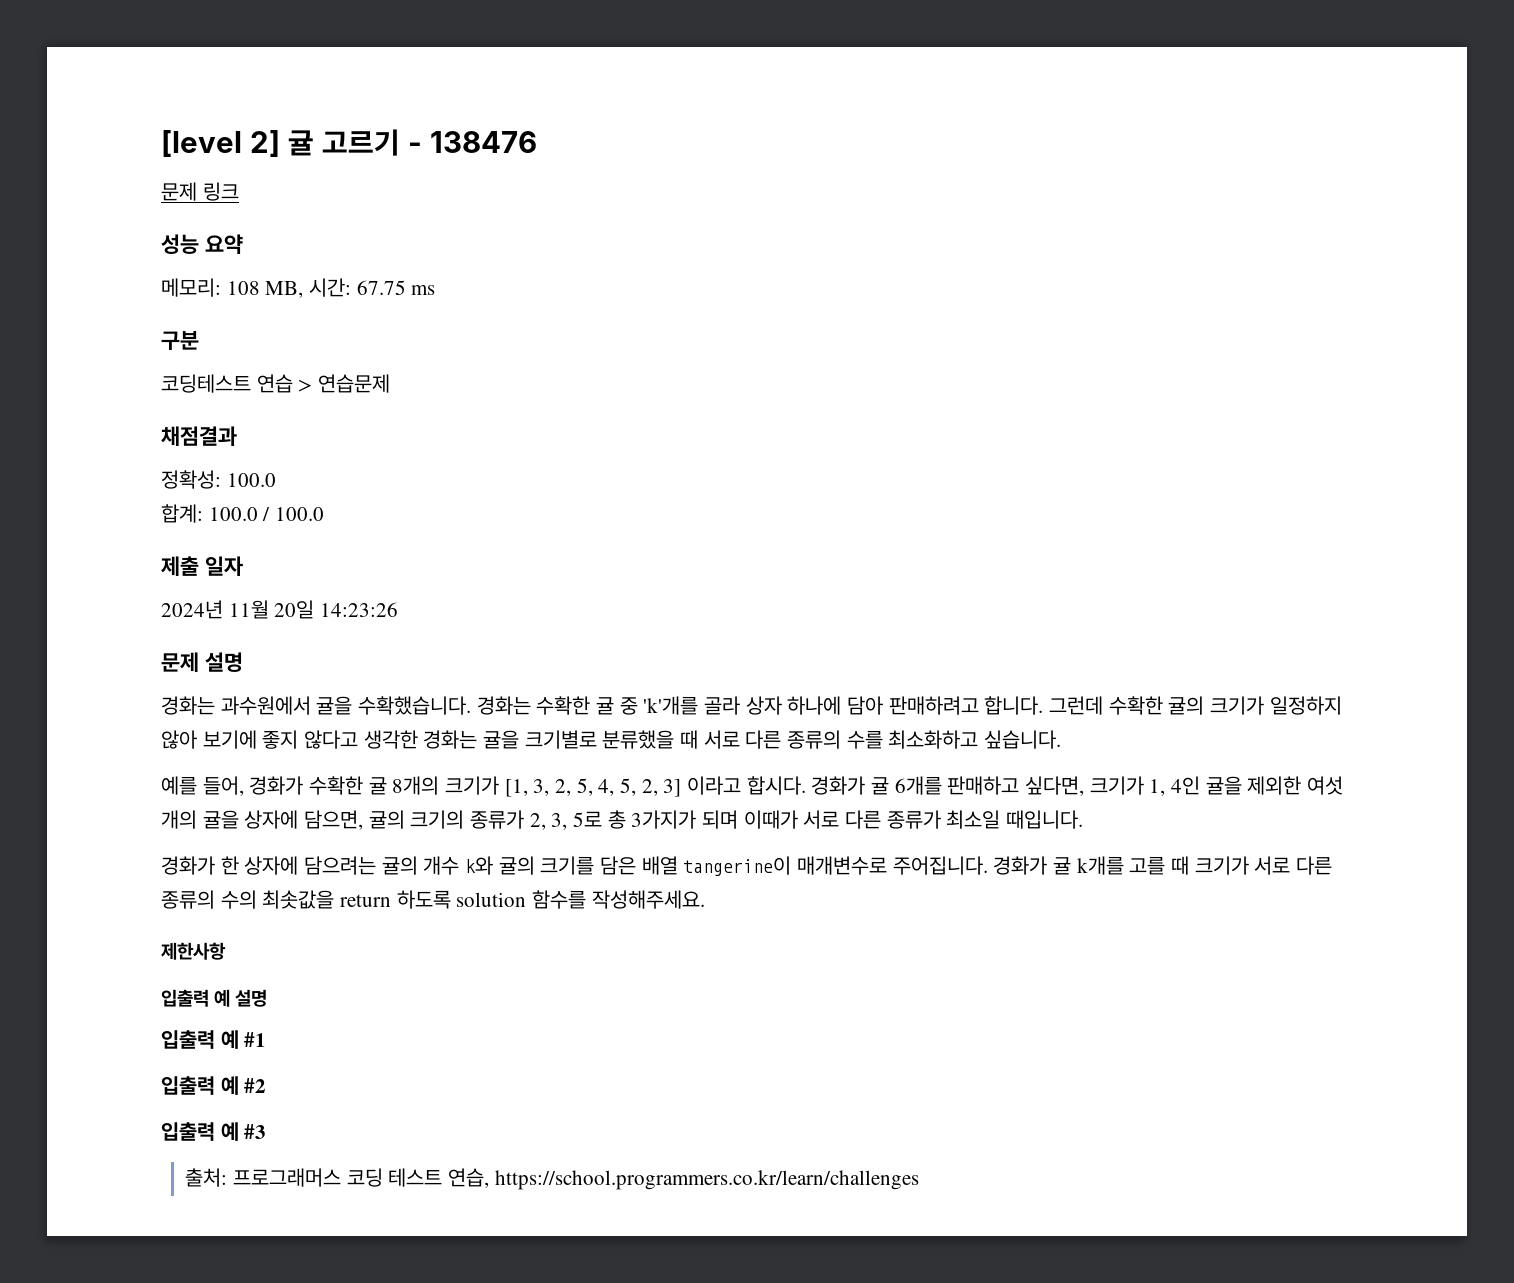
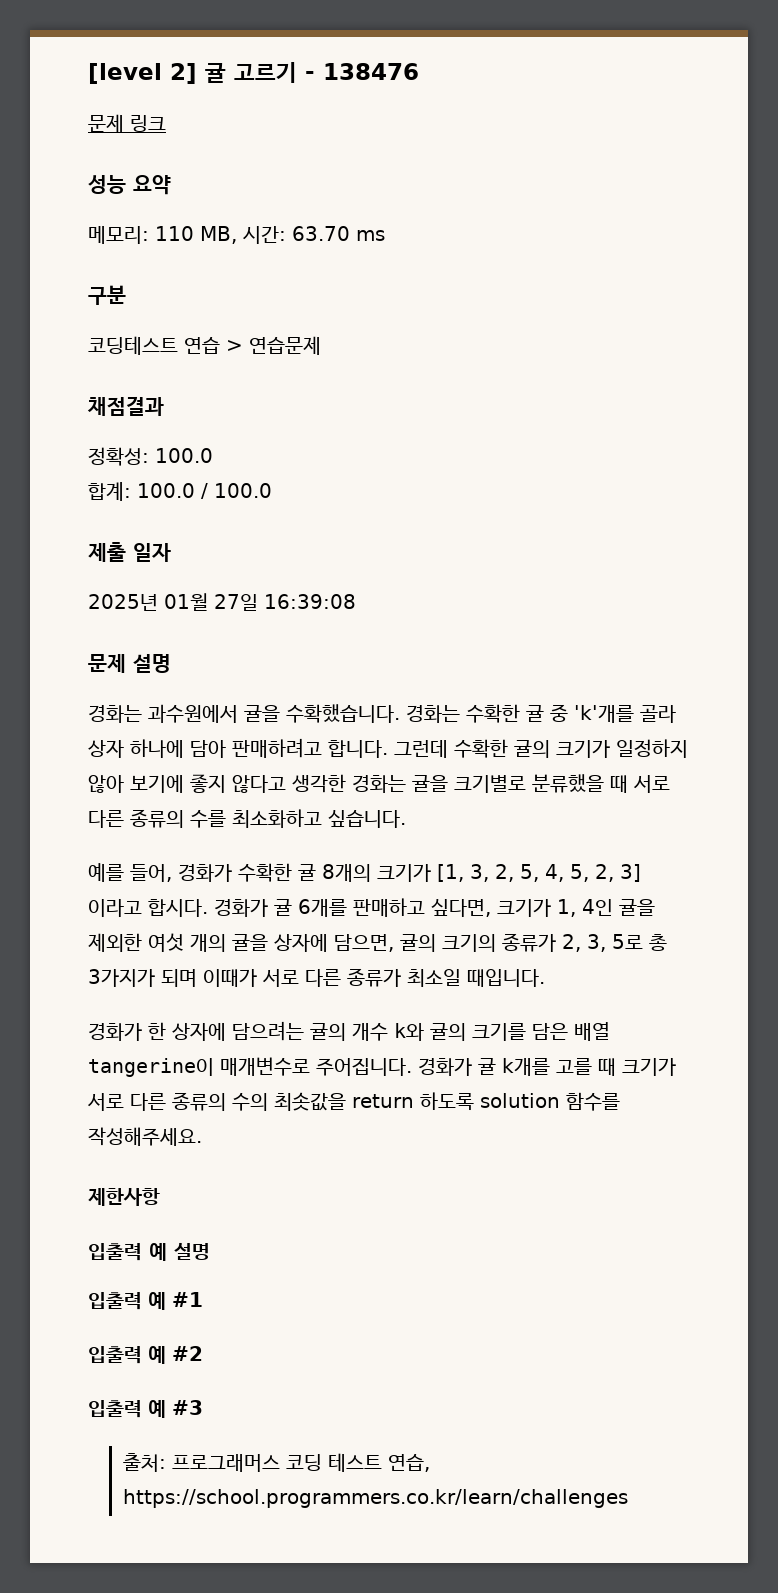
- 메모리: 108 MB, 시간: 67.75 ms
+ 메모리: 110 MB, 시간: 63.70 ms
- 2024년 11월 20일 14:23:26
+ 2025년 01월 27일 16:39:08

